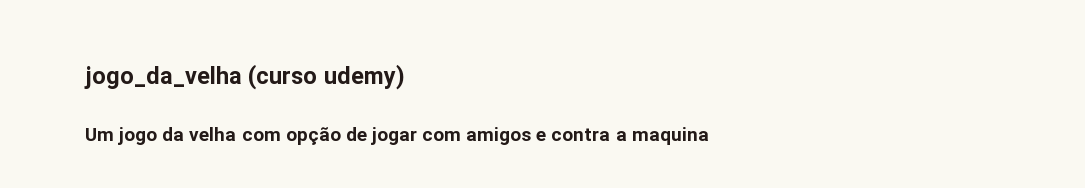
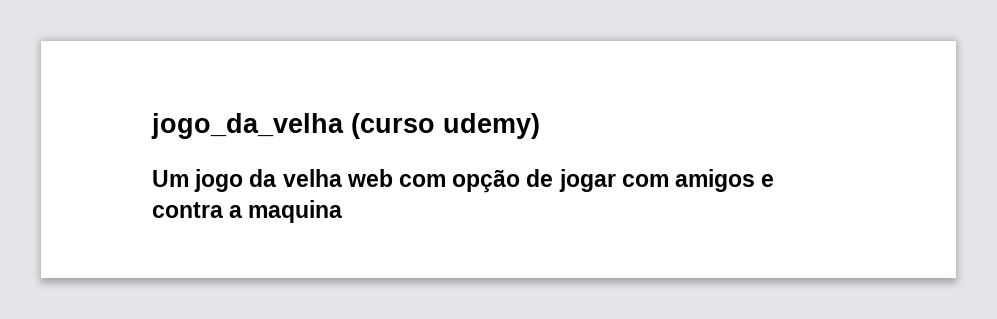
- Um jogo da velha com opção de jogar com amigos e contra a maquina
+ Um jogo da velha web com opção de jogar com amigos e contra a maquina

